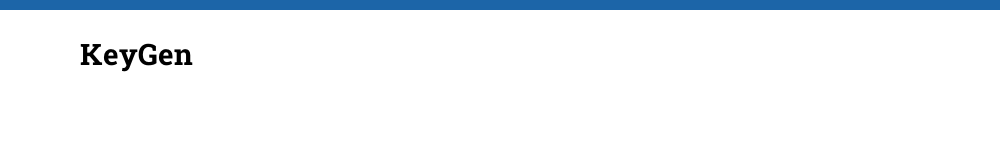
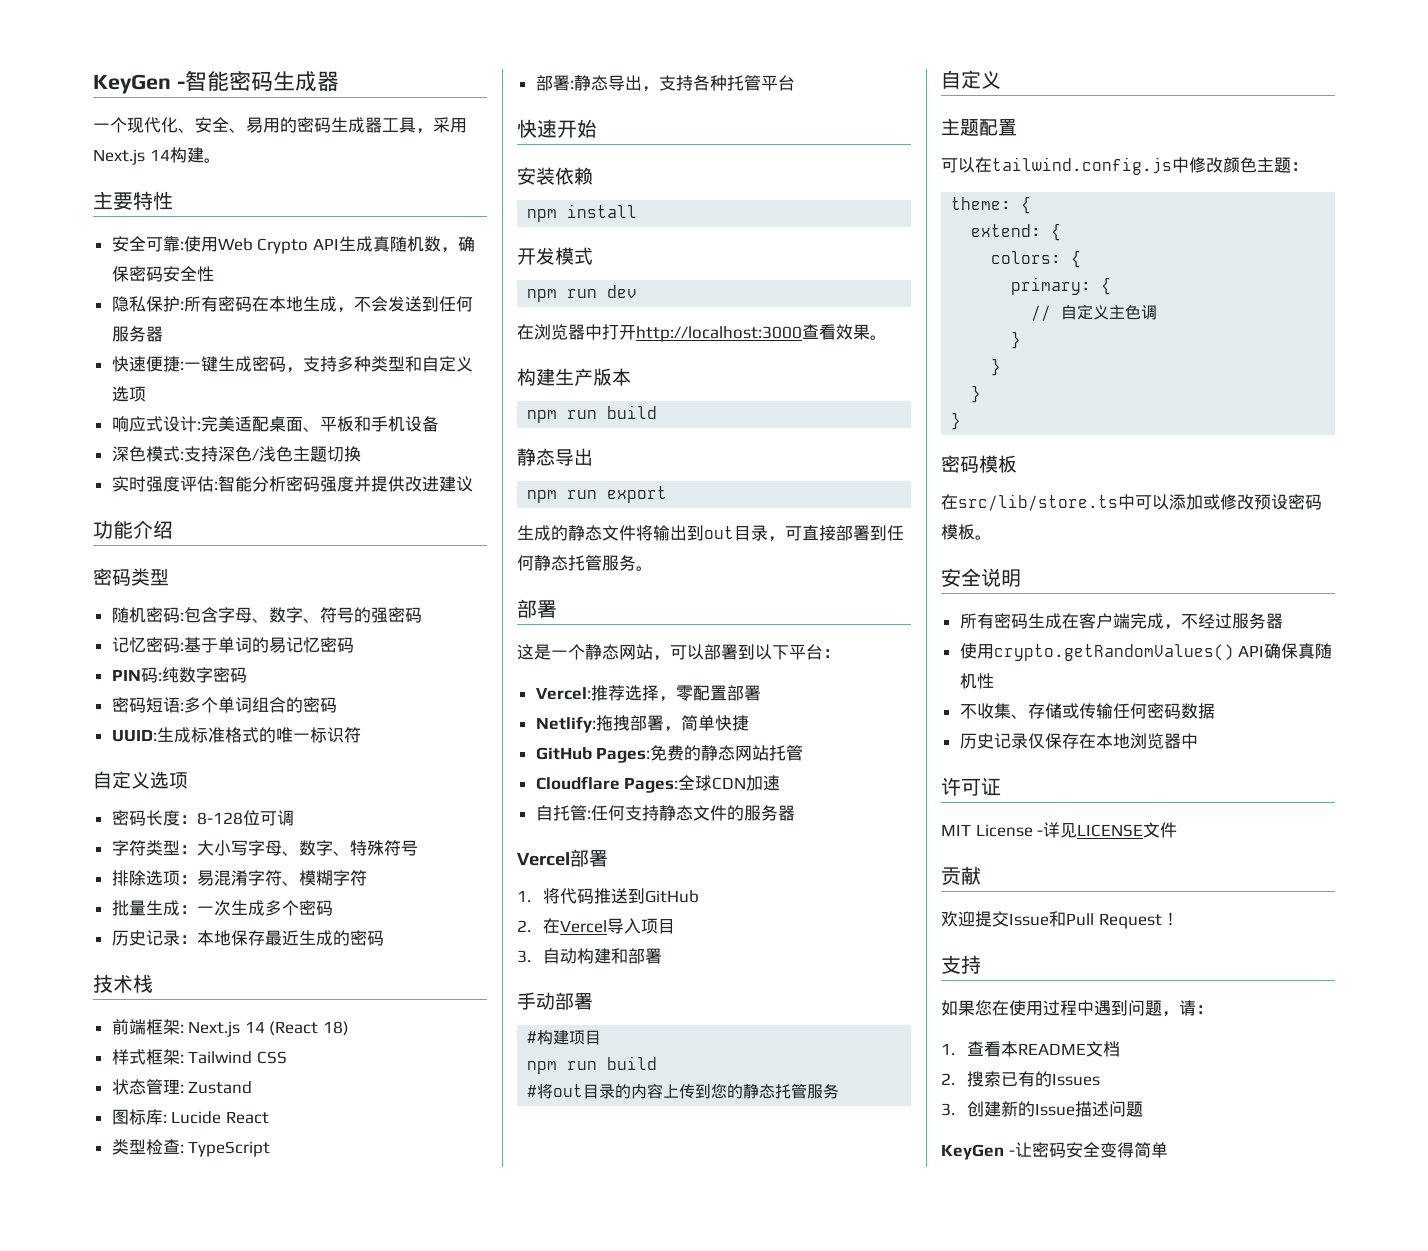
- KeyGen
+ KeyGen -智能密码生成器
+ 一个现代化、安全、易用的密码生成器工具，采用Next.js 14构建。
+ 主要特性
+ 安全可靠:使用Web Crypto API生成真随机数，确保密码安全性
+ 隐私保护:所有密码在本地生成，不会发送到任何服务器
+ 快速便捷:一键生成密码，支持多种类型和自定义选项
+ 响应式设计:完美适配桌面、平板和手机设备
+ 深色模式:支持深色/浅色主题切换
+ 实时强度评估:智能分析密码强度并提供改进建议
+ 功能介绍
+ 密码类型
+ 随机密码:包含字母、数字、符号的强密码
+ 记忆密码:基于单词的易记忆密码
+ PIN码:纯数字密码
+ 密码短语:多个单词组合的密码
+ UUID:生成标准格式的唯一标识符
+ 自定义选项
+ 密码长度：8-128位可调
+ 字符类型：大小写字母、数字、特殊符号
+ 排除选项：易混淆字符、模糊字符
+ 批量生成：一次生成多个密码
+ 历史记录：本地保存最近生成的密码
+ 技术栈
+ 前端框架: Next.js 14 (React 18)
+ 样式框架: Tailwind CSS
+ 状态管理: Zustand
+ 图标库: Lucide React
+ 类型检查: TypeScript
+ 部署:静态导出，支持各种托管平台
+ 快速开始
+ 安装依赖
+ npm install
+ 开发模式
+ npm run dev
+ 在浏览器中打开http://localhost:3000查看效果。
+ 构建生产版本
+ npm run build
+ 静态导出
+ npm run export
+ 生成的静态文件将输出到out目录，可直接部署到任何静态托管服务。
+ 部署
+ 这是一个静态网站，可以部署到以下平台：
+ Vercel:推荐选择，零配置部署
+ Netlify:拖拽部署，简单快捷
+ GitHub Pages:免费的静态网站托管
+ Cloudflare Pages:全球CDN加速
+ 自托管:任何支持静态文件的服务器
+ Vercel部署
+ 1.将代码推送到GitHub
+ 2.在Vercel导入项目
+ 3.自动构建和部署
+ 手动部署
+ #构建项目
+ npm run build
+ #将out目录的内容上传到您的静态托管服务
+ 自定义
+ 主题配置
+ 可以在tailwind.config.js中修改颜色主题：
+ theme: {
+ extend: {
+ colors: {
+ primary: {
+ // 自定义主色调
+ }
+ }
+ }
+ }
+ 密码模板
+ 在src/lib/store.ts中可以添加或修改预设密码模板。
+ 安全说明
+ 所有密码生成在客户端完成，不经过服务器
+ 使用crypto.getRandomValues() API确保真随机性
+ 不收集、存储或传输任何密码数据
+ 历史记录仅保存在本地浏览器中
+ 许可证
+ MIT License -详见LICENSE文件
+ 贡献
+ 欢迎提交Issue和Pull Request！
+ 支持
+ 如果您在使用过程中遇到问题，请：
+ 1.查看本README文档
+ 2.搜索已有的Issues
+ 3.创建新的Issue描述问题
+ KeyGen -让密码安全变得简单

